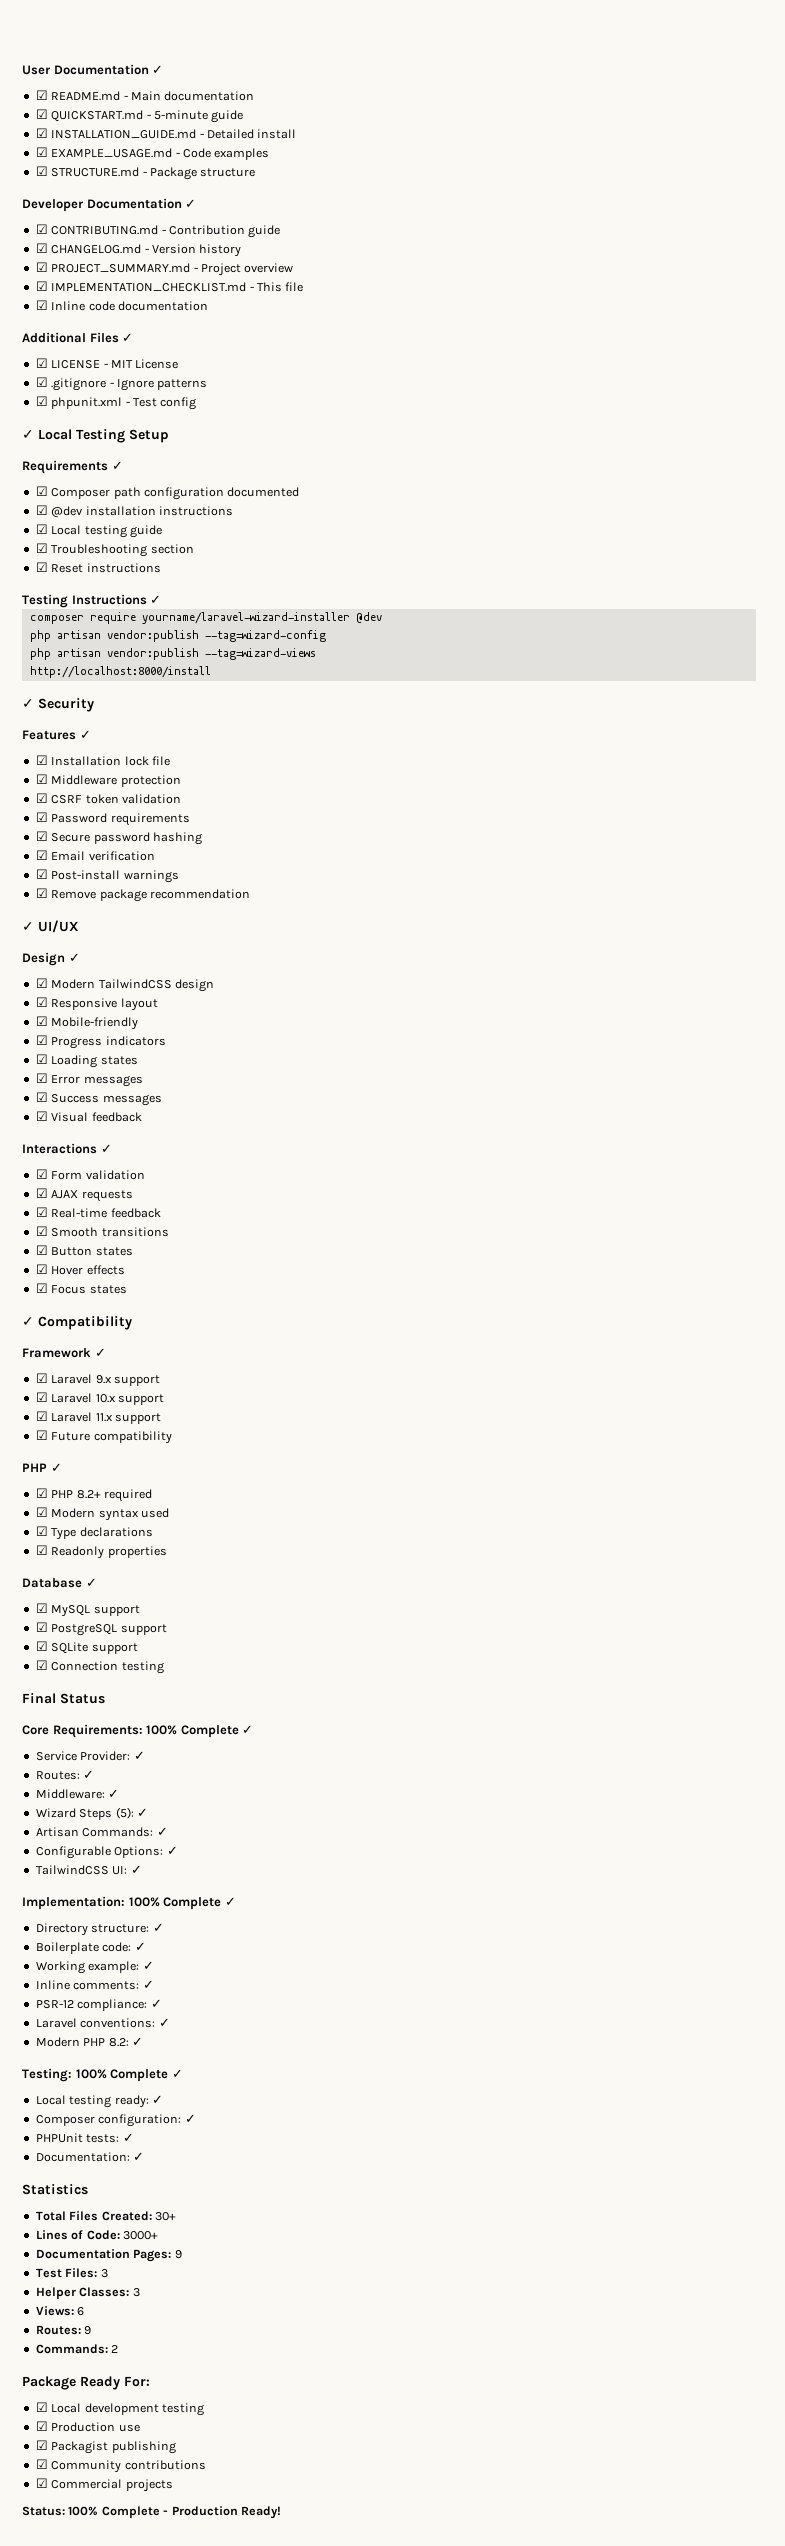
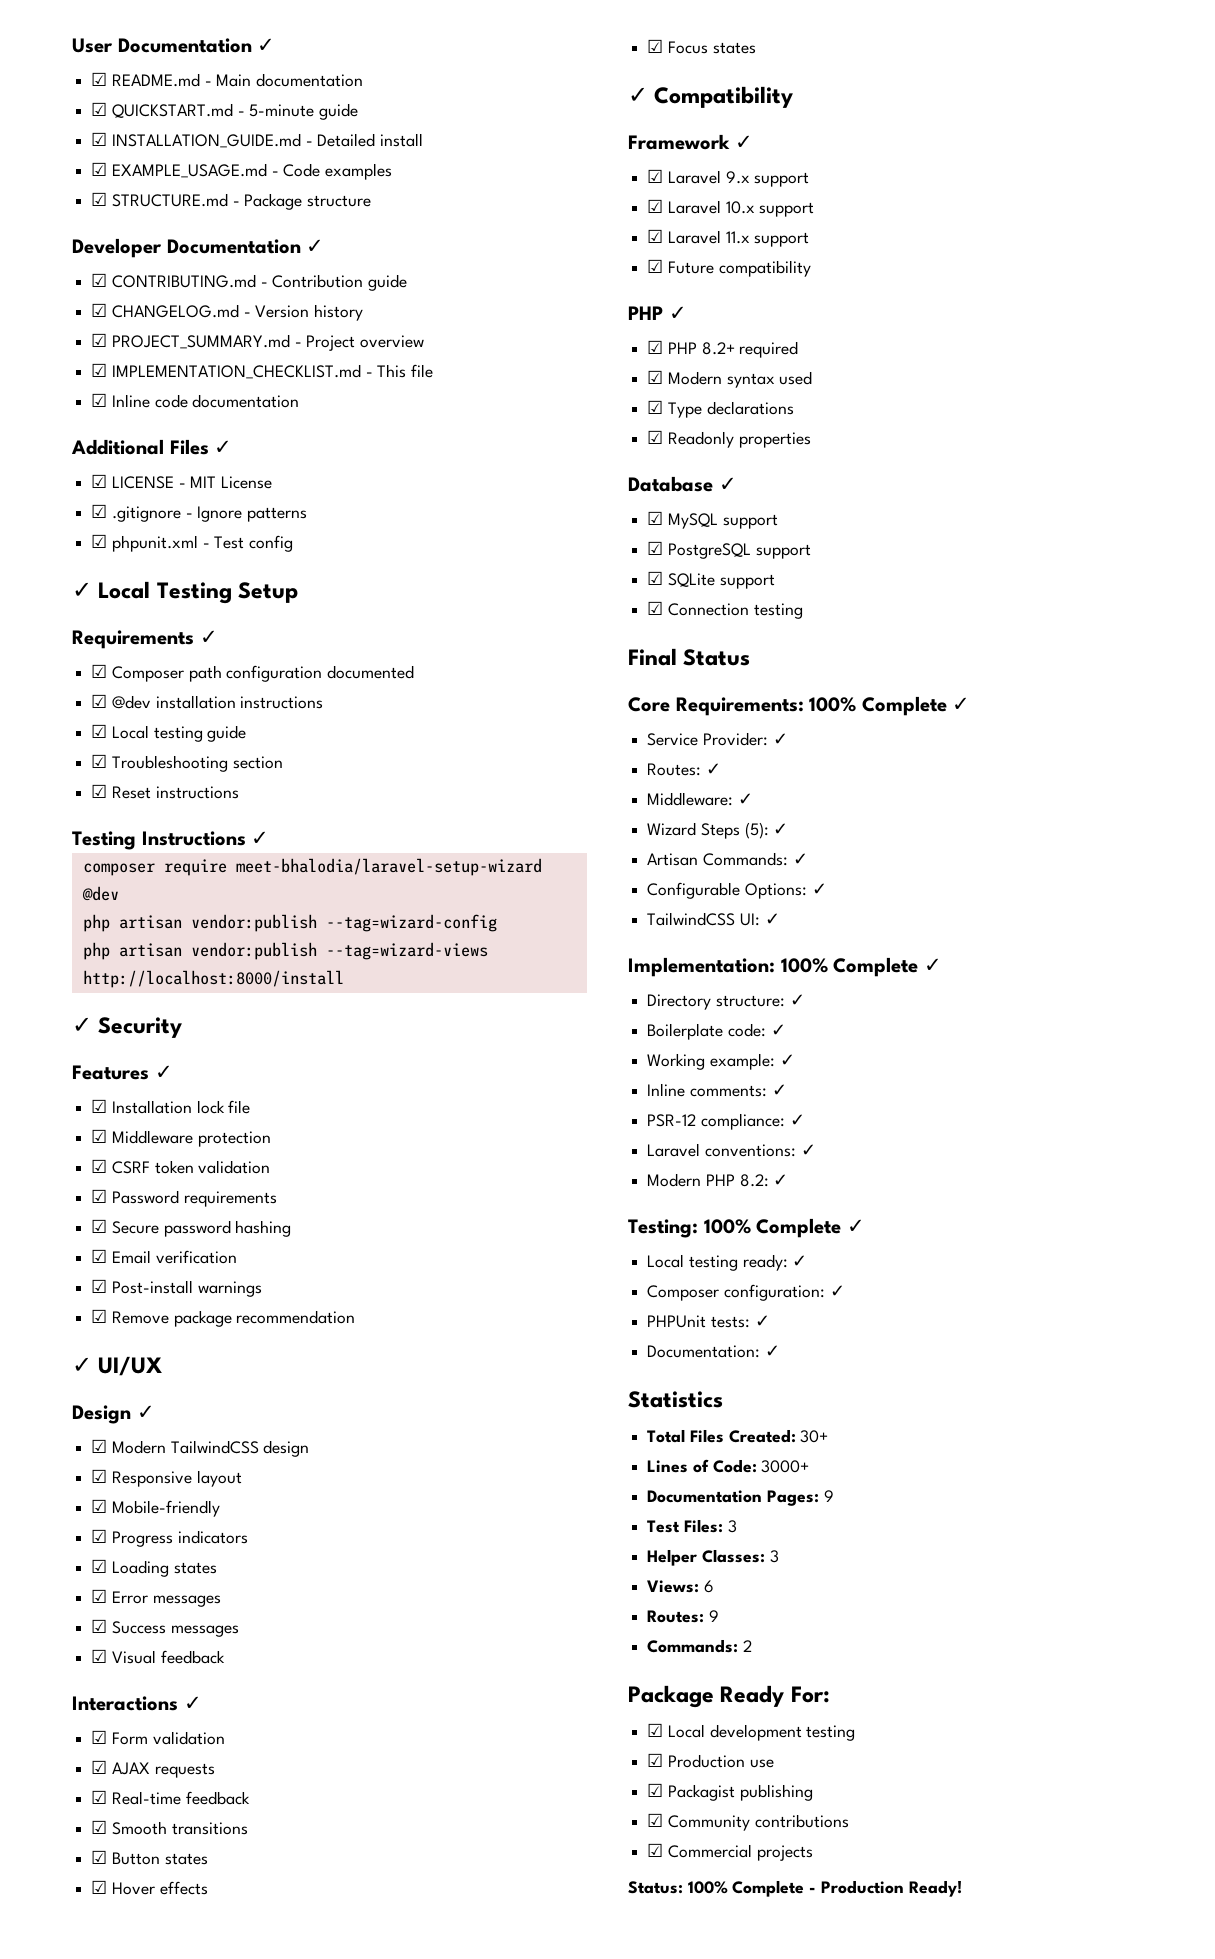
- composer require yourname/laravel-wizard-installer @dev
+ composer require meet-bhalodia/laravel-setup-wizard @dev

